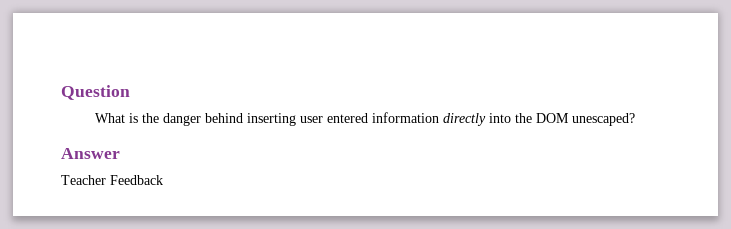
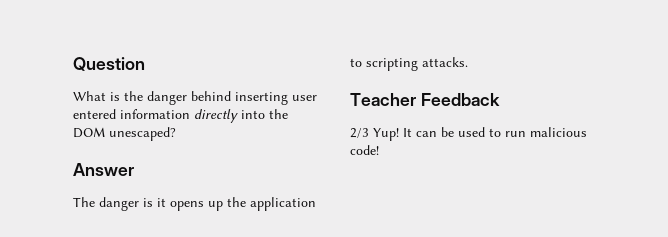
+ The danger is it opens up the application to scripting attacks.
  Teacher Feedback
+ 2/3 Yup! It can be used to run malicious code!

